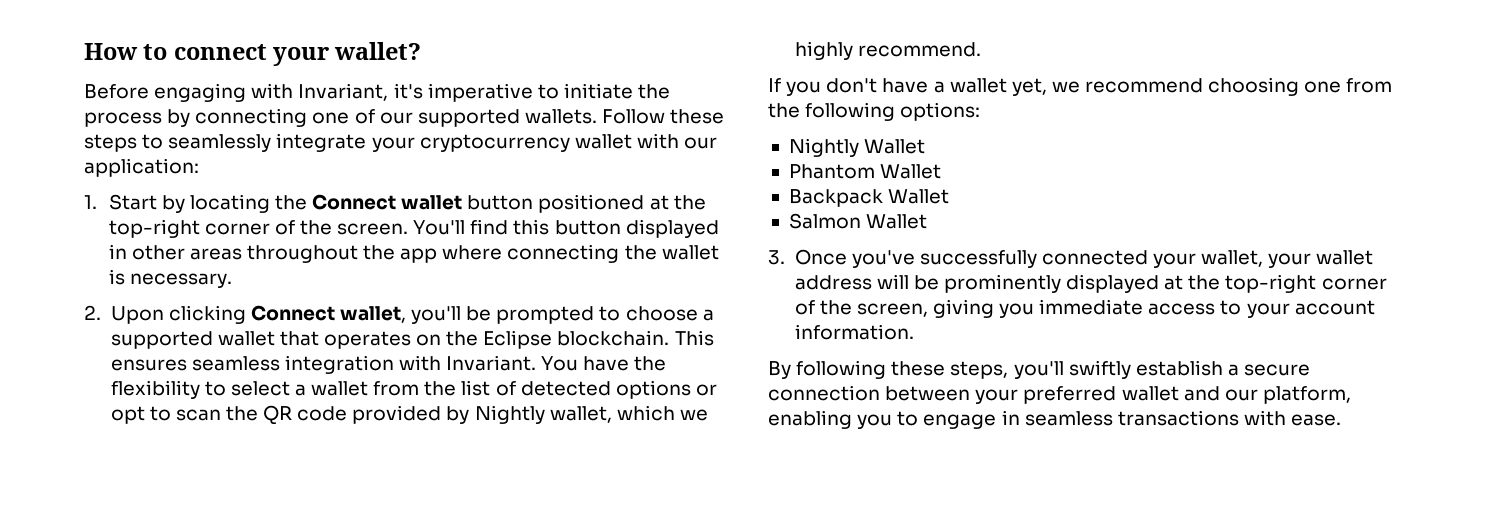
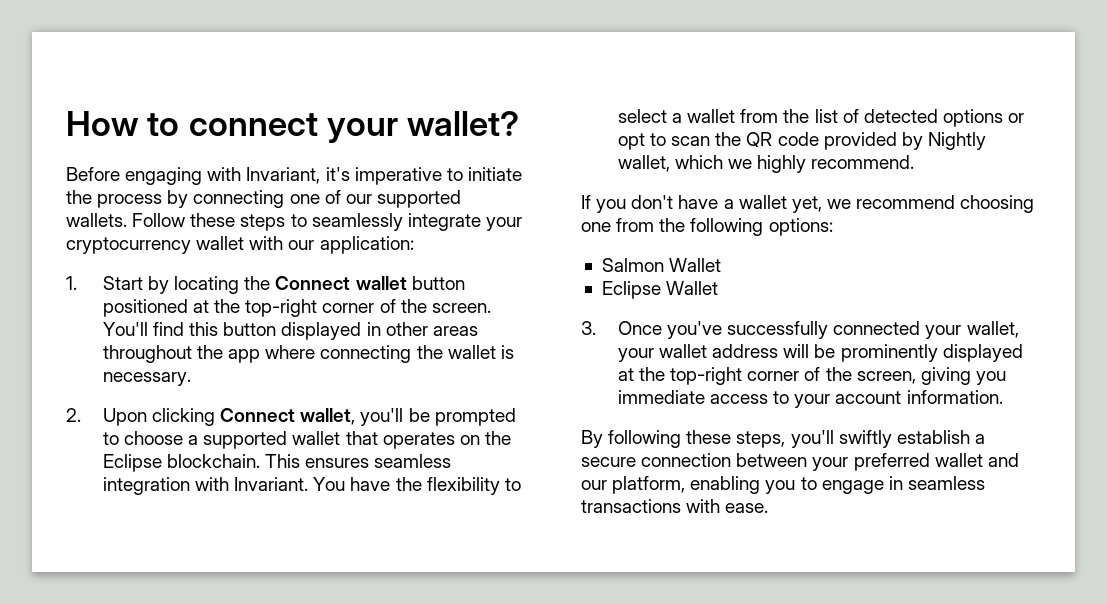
- Nightly Wallet
- Phantom Wallet
- Backpack Wallet
  Salmon Wallet
+ Eclipse Wallet

